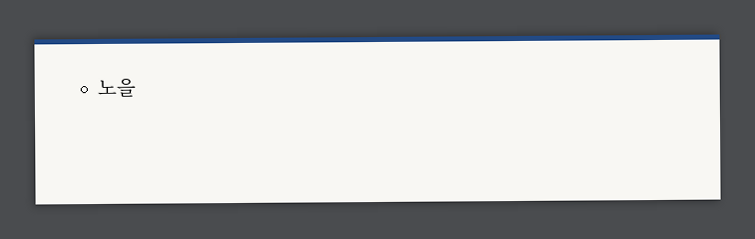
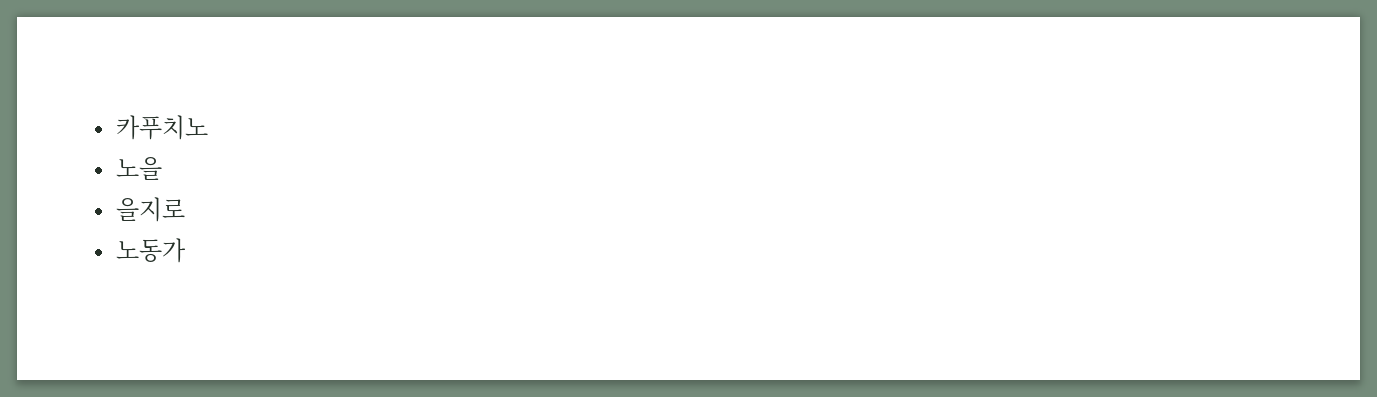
+ 카푸치노
+ 을지로
+ 노동가

